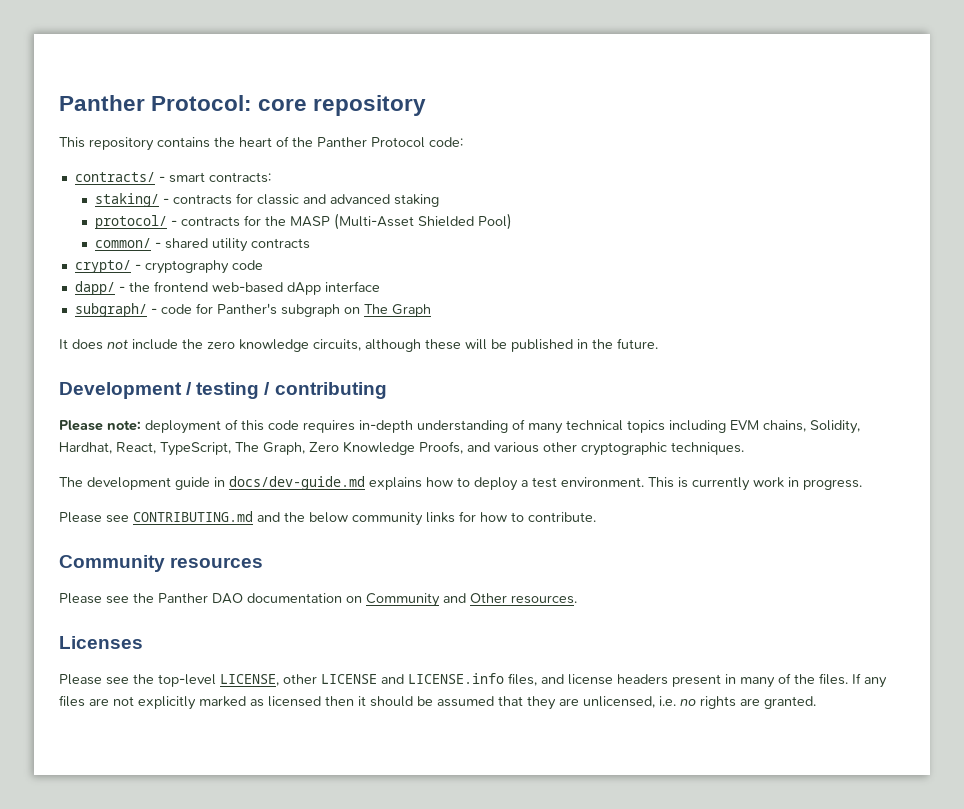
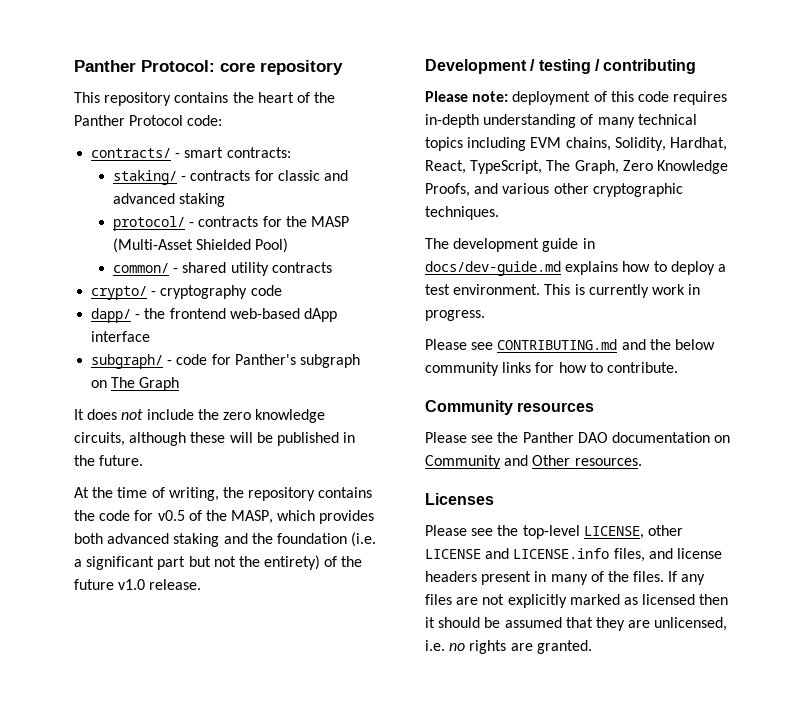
+ At the time of writing, the repository contains the code for v0.5 of the MASP, which provides both advanced staking and the foundation (i.e. a significant part but not the entirety) of the future v1.0 release.

